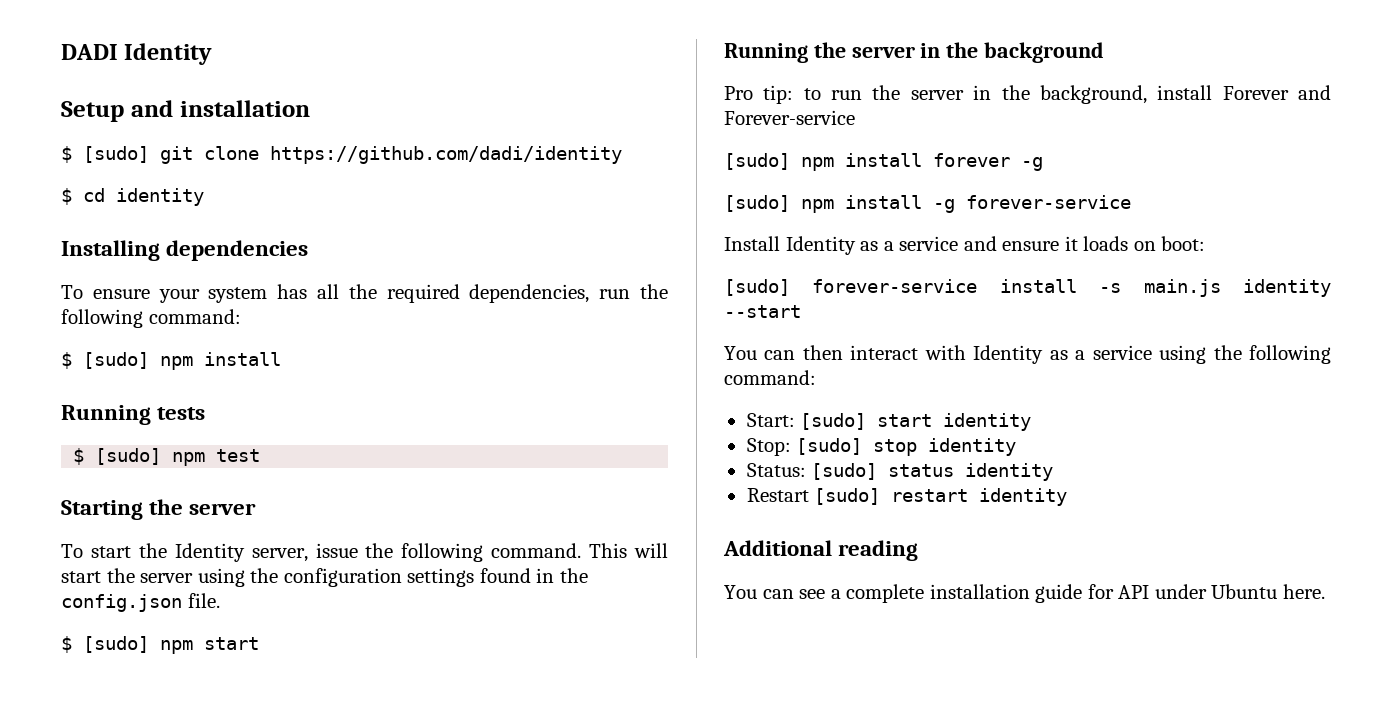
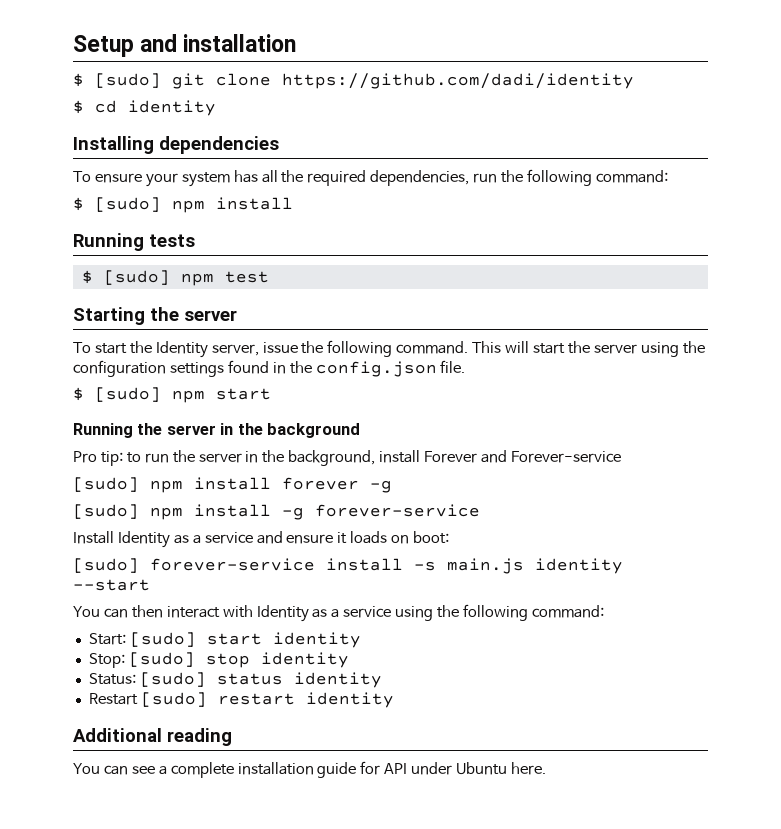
- DADI Identity

